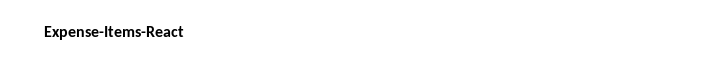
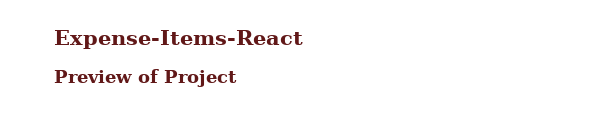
+ Preview of Project

